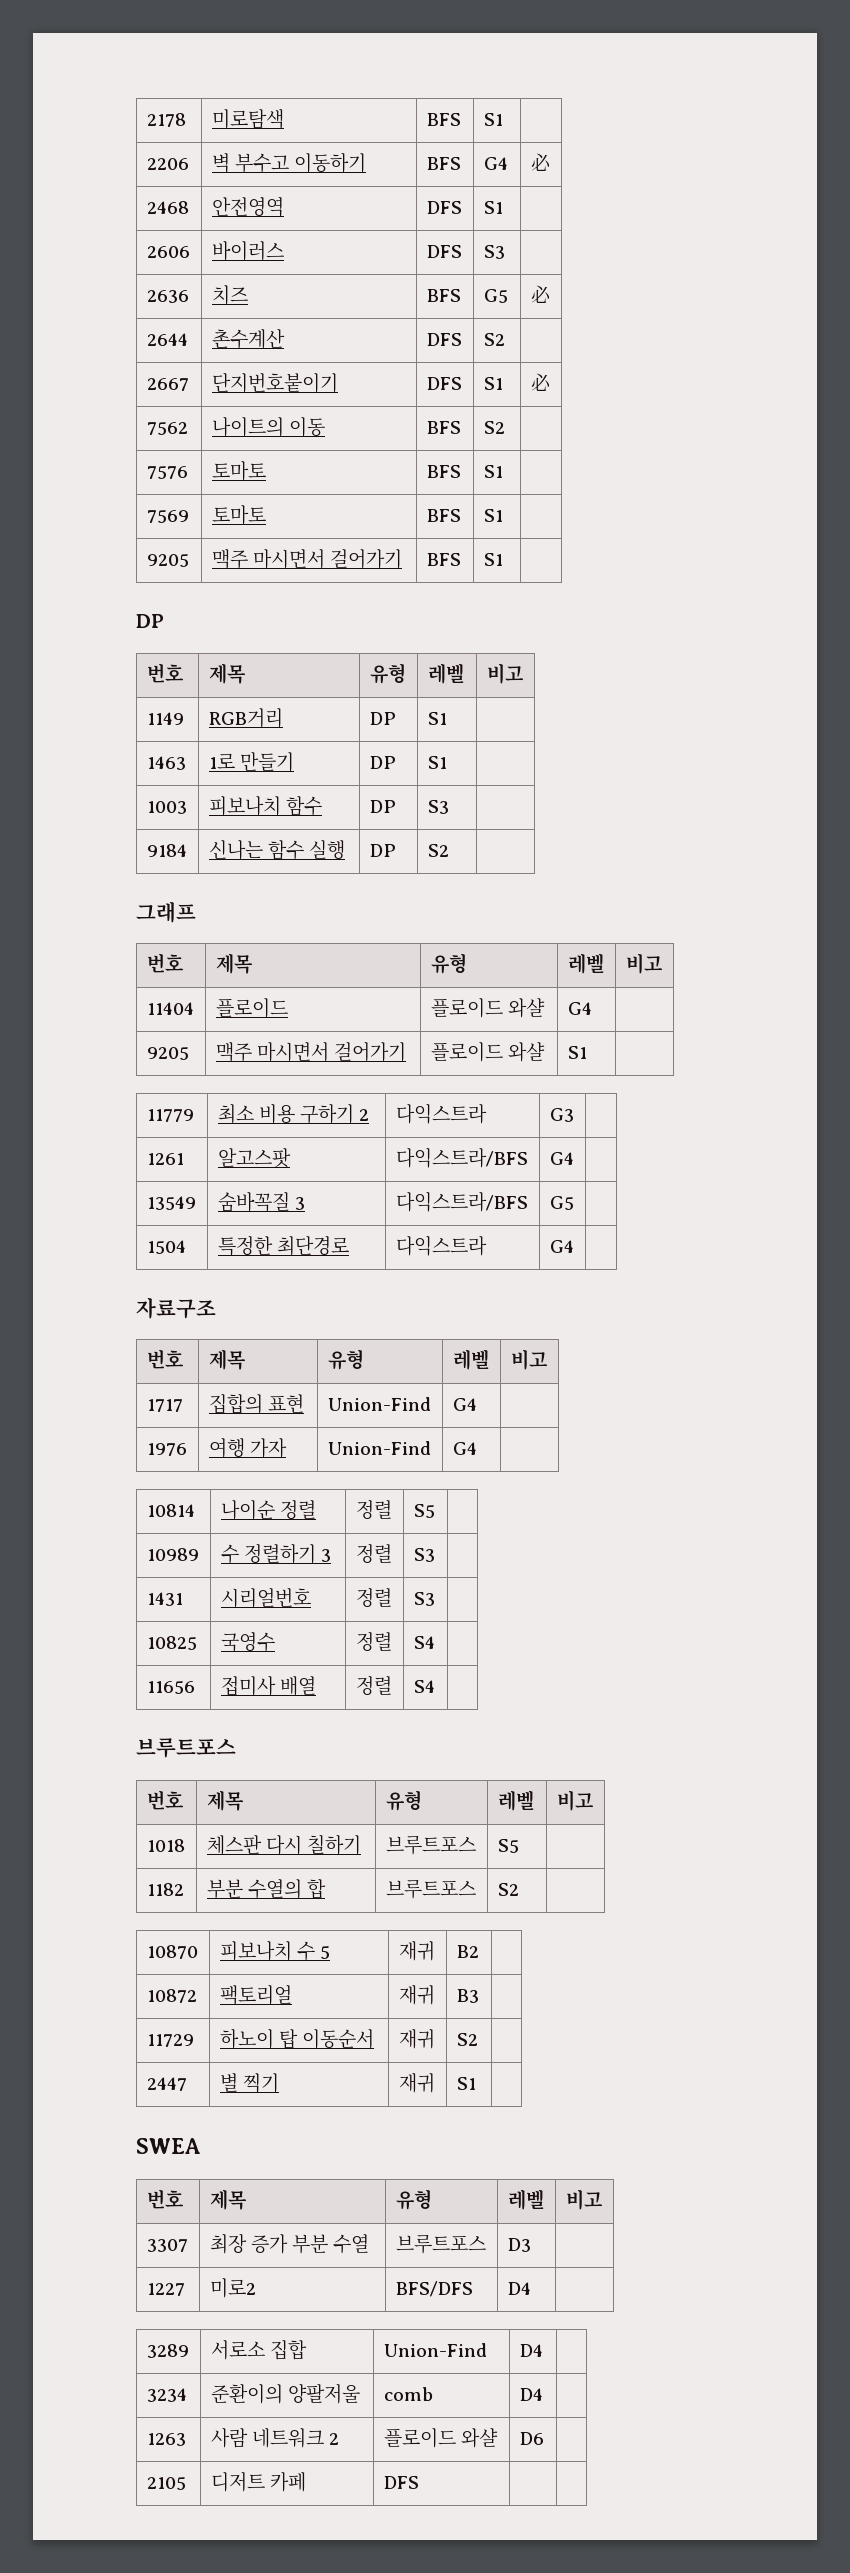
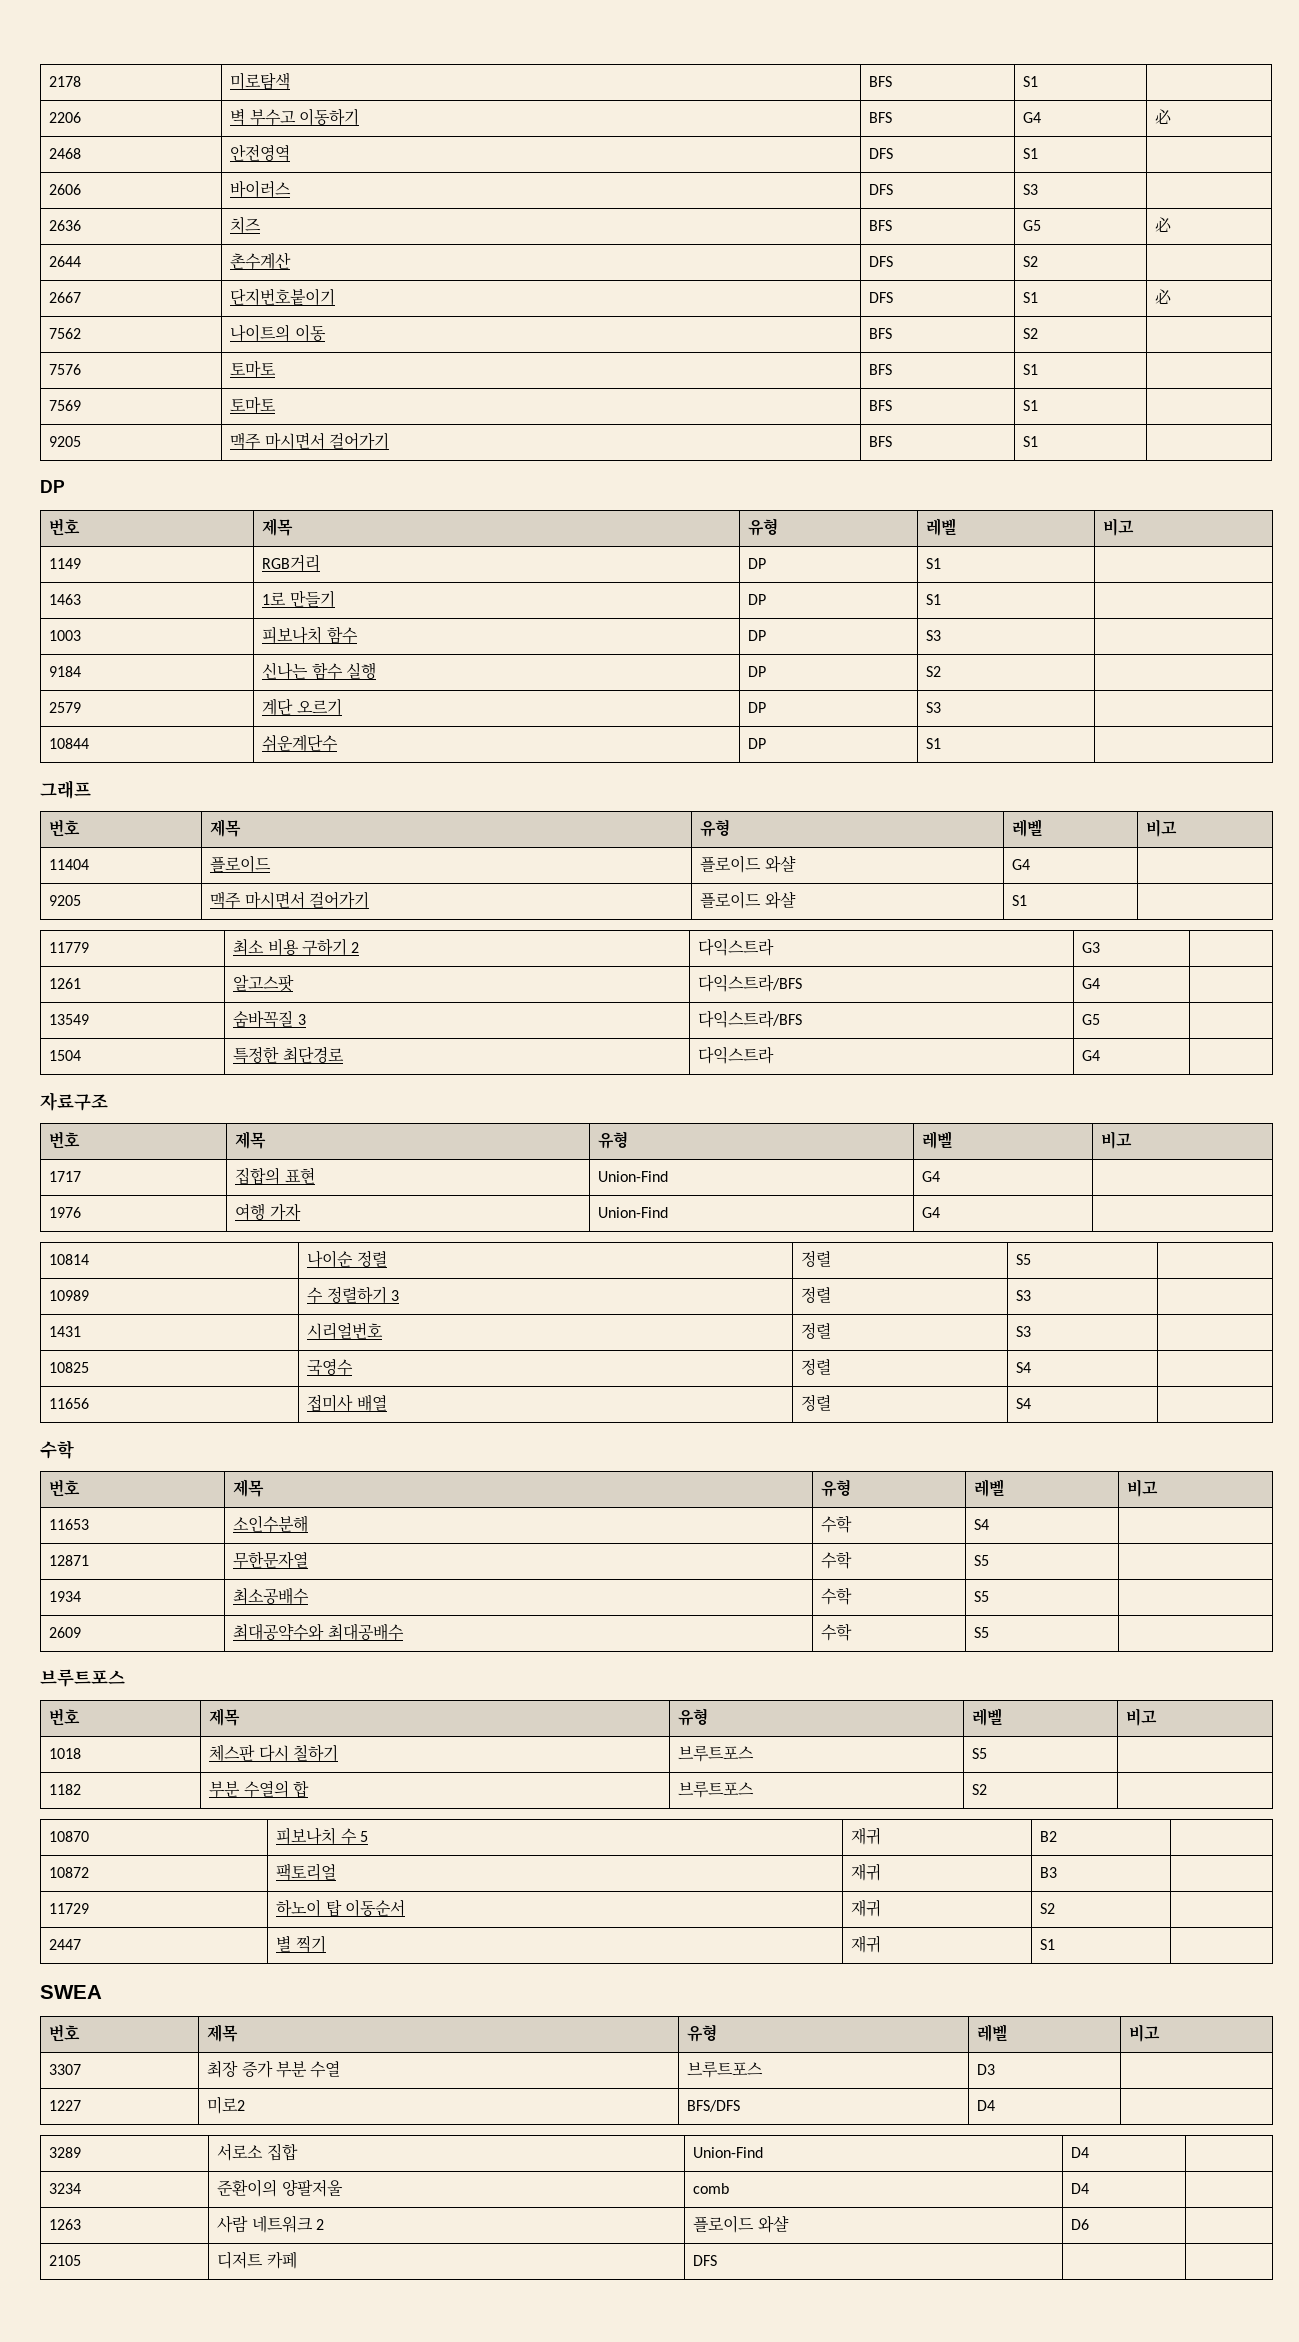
+ 2579 | 계단 오르기 | DP | S3 |
+ 10844 | 쉬운계단수 | DP | S1 |
  11656 | 접미사 배열 | 정렬 | S4 |
+ 수학
+ 번호 | 제목 | 유형 | 레벨 | 비고
+ 11653 | 소인수분해 | 수학 | S4 |
+ 12871 | 무한문자열 | 수학 | S5 |
+ 1934 | 최소공배수 | 수학 | S5 |
+ 2609 | 최대공약수와 최대공배수 | 수학 | S5 |

